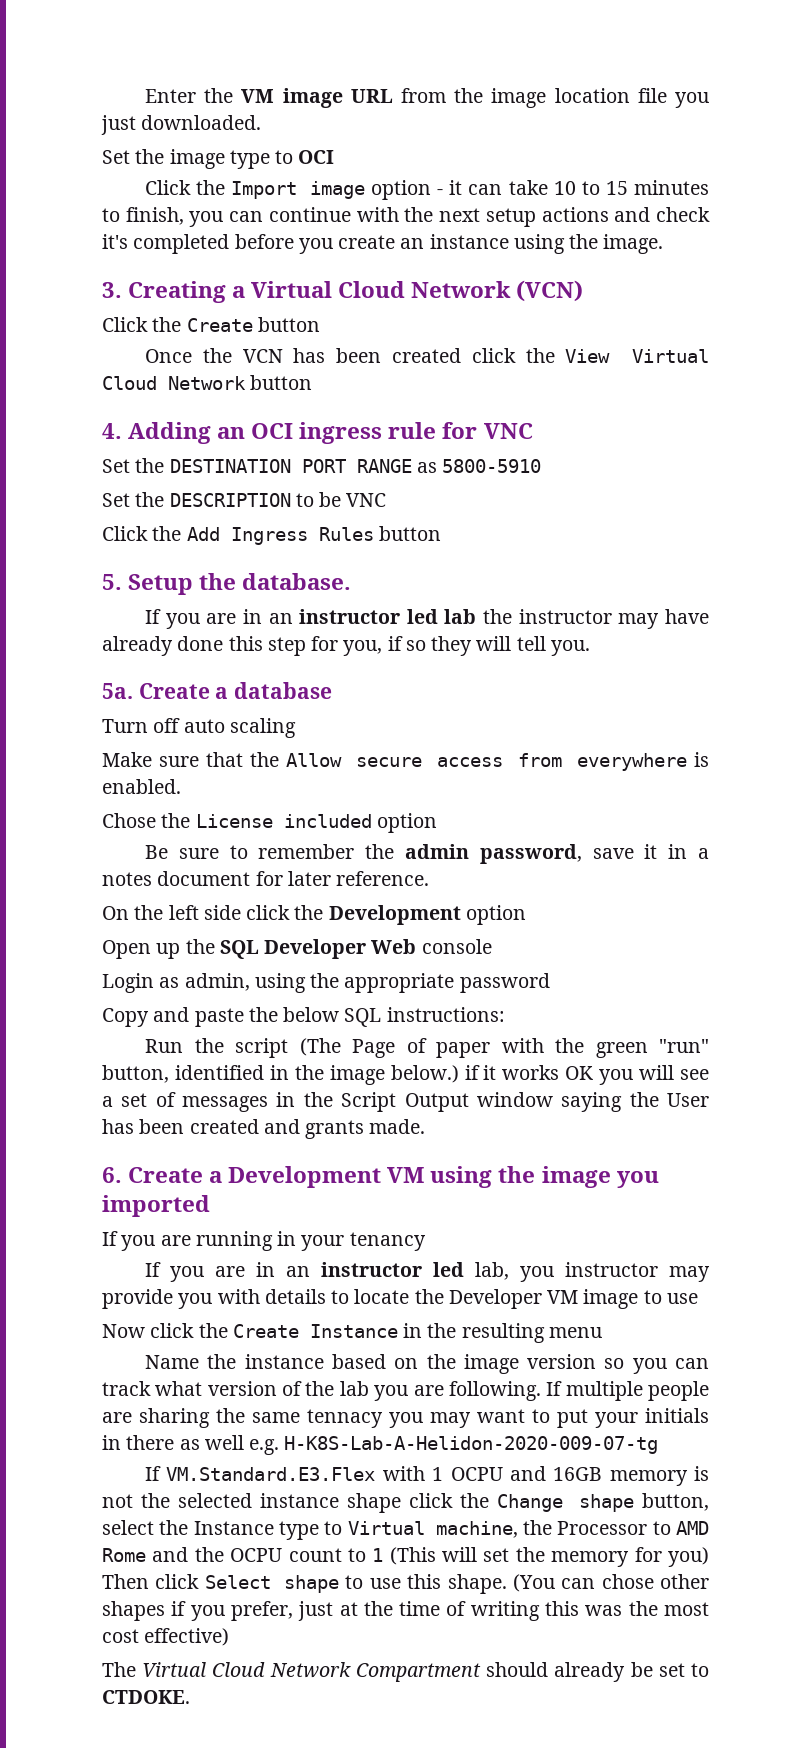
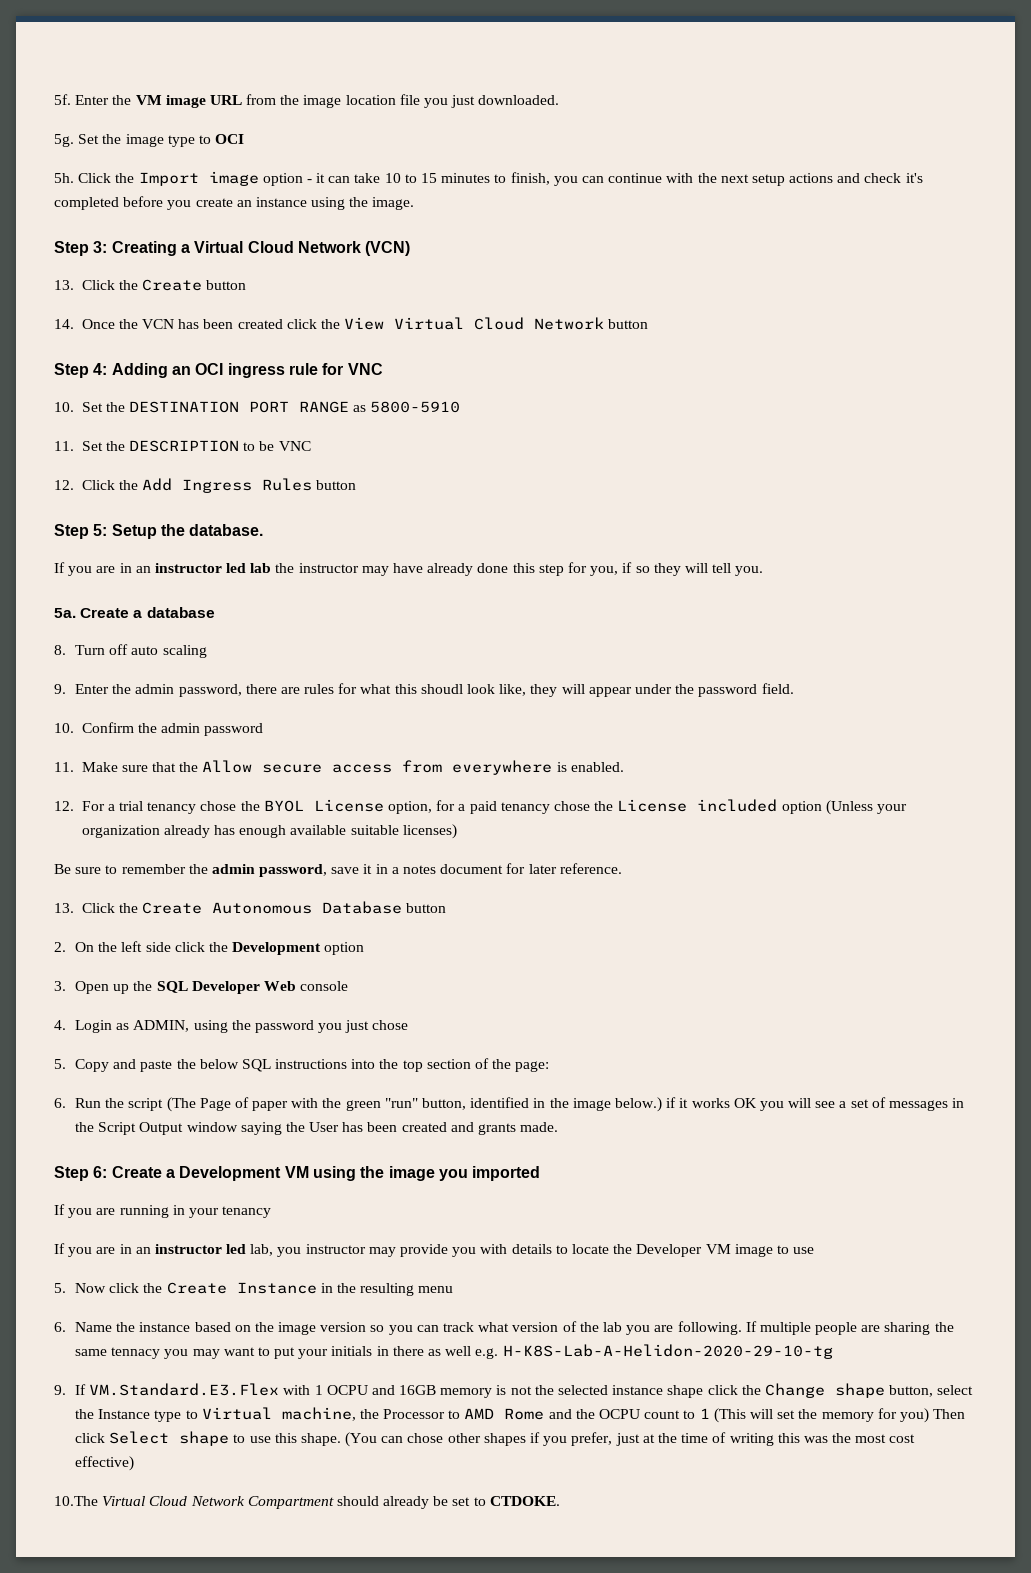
+ 5f.
+ 5g.
+ 5h.
- 3. Creating a Virtual Cloud Network (VCN)
+ Step 3: Creating a Virtual Cloud Network (VCN)
- Click the Create button
+ 13. Click the Create button
- Once the VCN has been created click the View Virtual Cloud Network button
+ 14. Once the VCN has been created click the View Virtual Cloud Network button
- 4. Adding an OCI ingress rule for VNC
+ Step 4: Adding an OCI ingress rule for VNC
- Set the DESTINATION PORT RANGE as 5800-5910
+ 10. Set the DESTINATION PORT RANGE as 5800-5910
- Set the DESCRIPTION to be VNC
+ 11. Set the DESCRIPTION to be VNC
- Click the Add Ingress Rules button
+ 12. Click the Add Ingress Rules button
- 5. Setup the database.
+ Step 5: Setup the database.
- Turn off auto scaling
+ 8. Turn off auto scaling
- Make sure that the Allow secure access from everywhere is enabled.
+ 9. Enter the admin password, there are rules for what this shoudl look like, they will appear under the password field.
+ 10. Confirm the admin password
+ 11. Make sure that the Allow secure access from everywhere is enabled.
- Chose the License included option
+ 12. For a trial tenancy chose the BYOL License option, for a paid tenancy chose the License included option (Unless your organization already has enough available suitable licenses)
- On the left side click the Development option
+ 13. Click the Create Autonomous Database button
+ 2. On the left side click the Development option
- Open up the SQL Developer Web console
+ 3. Open up the SQL Developer Web console
- Login as admin, using the appropriate password
- Copy and paste the below SQL instructions:
- Run the script (The Page of paper with the green "run" button, identified in the image below.) if it works OK you will see a set of messages in the Script Output window saying the User has been created and grants made.
+ 4. Login as ADMIN, using the password you just chose
+ 5. Copy and paste the below SQL instructions into the top section of the page:
+ 6. Run the script (The Page of paper with the green "run" button, identified in the image below.) if it works OK you will see a set of messages in the Script Output window saying the User has been created and grants made.
- 6. Create a Development VM using the image you imported
+ Step 6: Create a Development VM using the image you imported
- Now click the Create Instance in the resulting menu
+ 5. Now click the Create Instance in the resulting menu
- Name the instance based on the image version so you can track what version of the lab you are following.
+ 6. Name the instance based on the image version so you can track what version of the lab you are following.
- If multiple people are sharing the same tennacy you may want to put your initials in there as well e.g. H-K8S-Lab-A-Helidon-2020-009-07-tg
- If VM.Standard.E3.Flex with 1 OCPU and 16GB memory is not the selected instance shape click the Change shape button, select the Instance type to Virtual machine, the Processor to AMD Rome and the OCPU count to 1 (This will set the memory for you) Then click Select shape to use this shape.
+ If multiple people are sharing the same tennacy you may want to put your initials in there as well e.g. H-K8S-Lab-A-Helidon-2020-29-10-tg
+ 9. If VM.Standard.E3.Flex with 1 OCPU and 16GB memory is not the selected instance shape click the Change shape button, select the Instance type to Virtual machine, the Processor to AMD Rome and the OCPU count to 1 (This will set the memory for you) Then click Select shape to use this shape.
- The Virtual Cloud Network Compartment should already be set to CTDOKE.
+ 10.The Virtual Cloud Network Compartment should already be set to CTDOKE.

